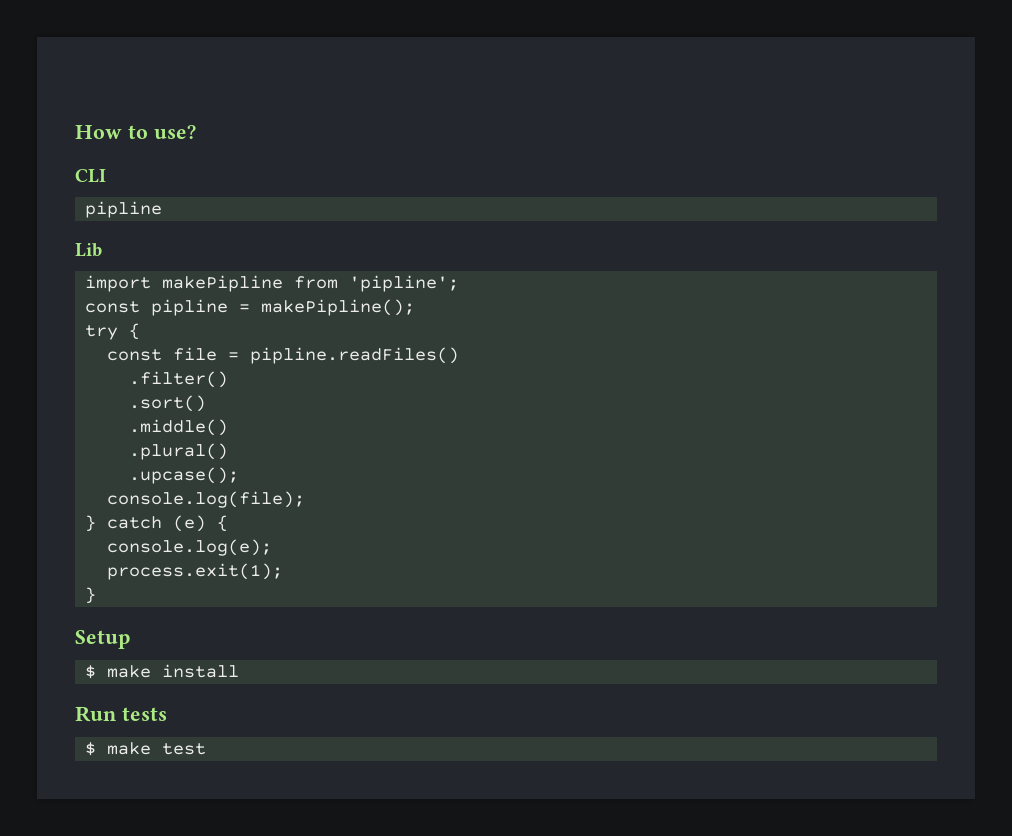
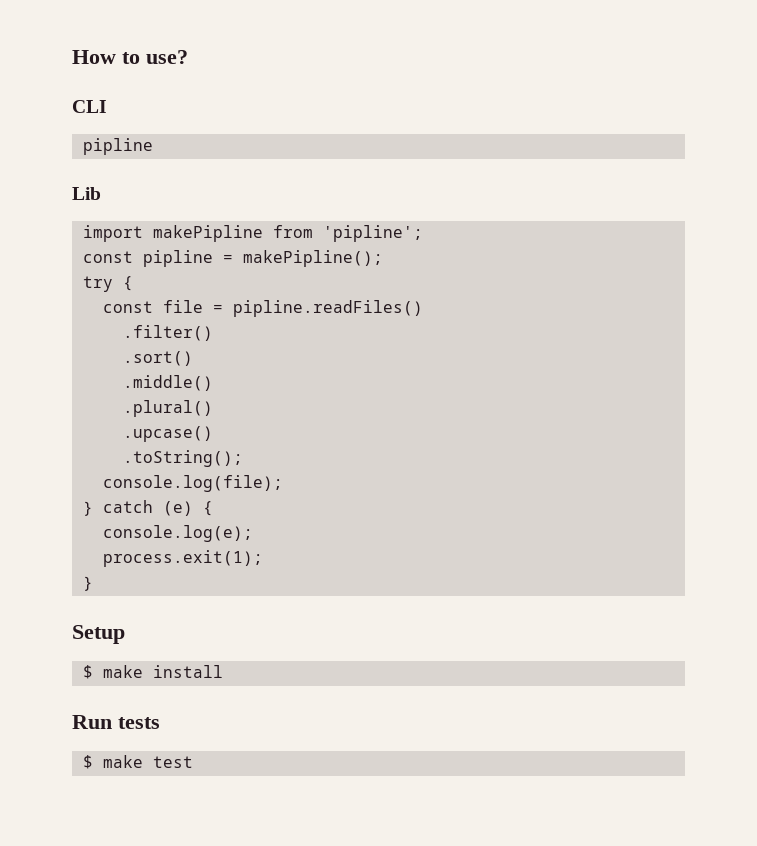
- .upcase();
+ .upcase()
+ .toString();

